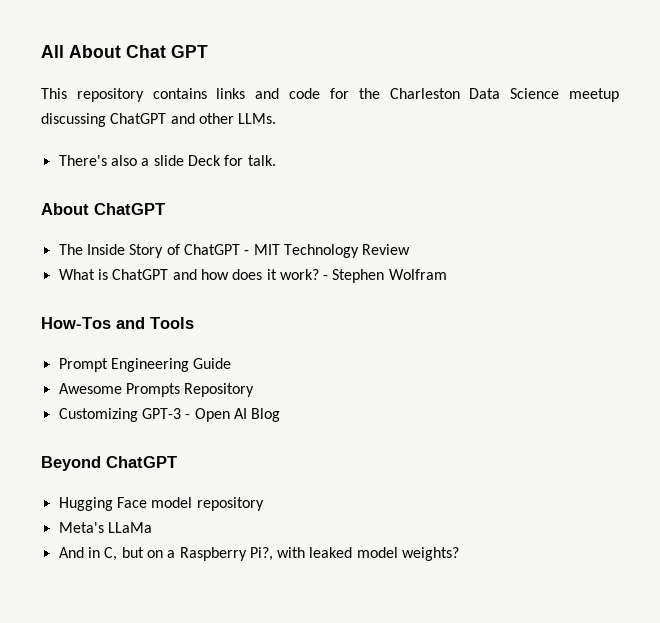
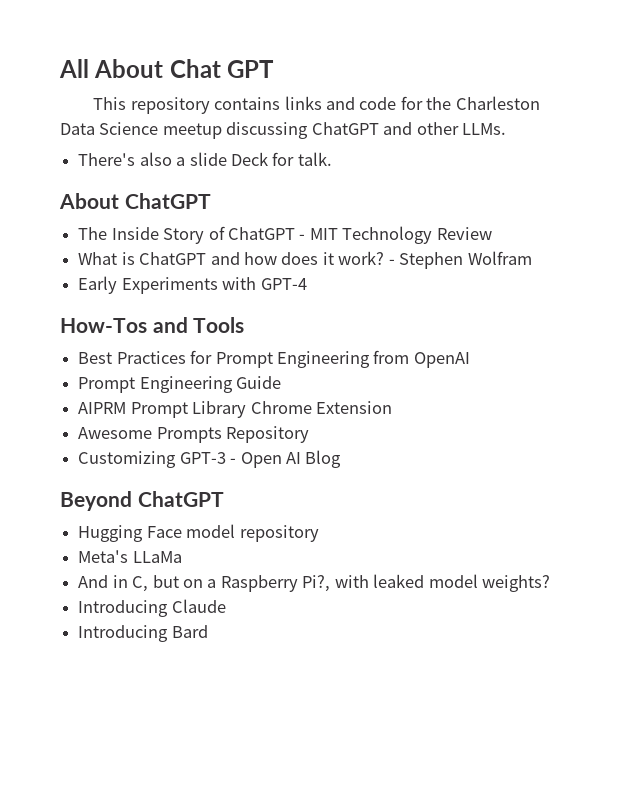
+ Early Experiments with GPT-4
+ Best Practices for Prompt Engineering from OpenAI
  Prompt Engineering Guide
+ AIPRM Prompt Library Chrome Extension
+ Introducing Claude
+ Introducing Bard

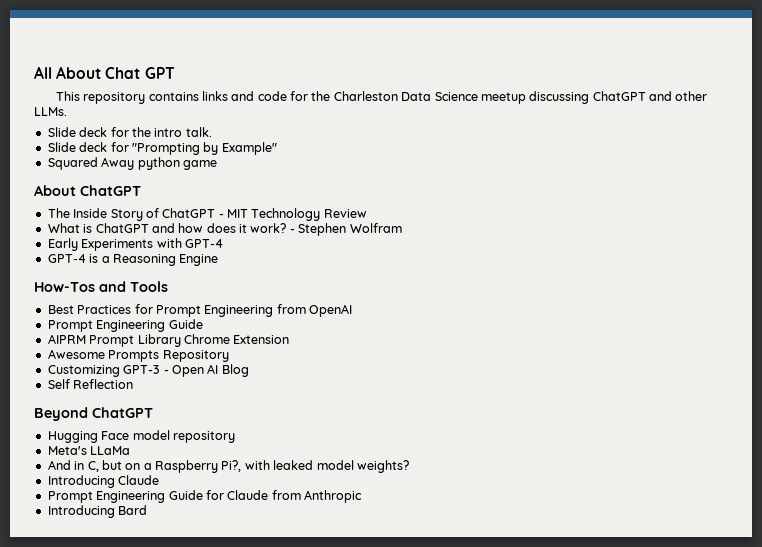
- There's also a slide Deck for talk.
+ Slide deck for the intro talk.
+ Slide deck for "Prompting by Example"
+ Squared Away python game
+ GPT-4 is a Reasoning Engine
+ Self Reflection
+ Prompt Engineering Guide for Claude from Anthropic

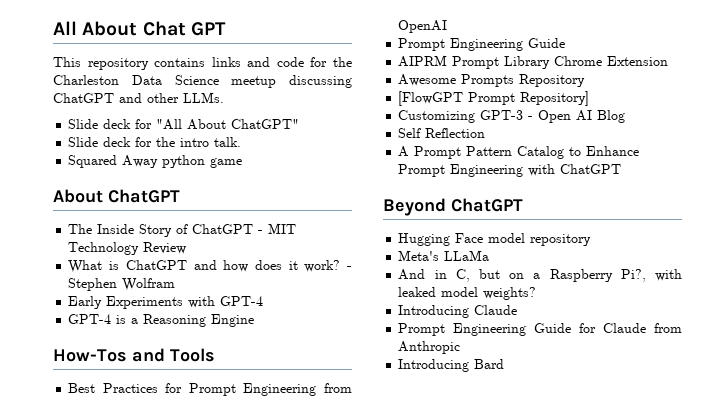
+ Slide deck for "All About ChatGPT"
  Slide deck for the intro talk.
- Slide deck for "Prompting by Example"
+ [FlowGPT Prompt Repository]
+ A Prompt Pattern Catalog to Enhance Prompt Engineering with ChatGPT

